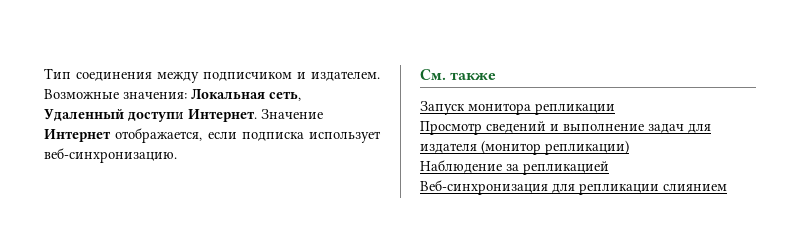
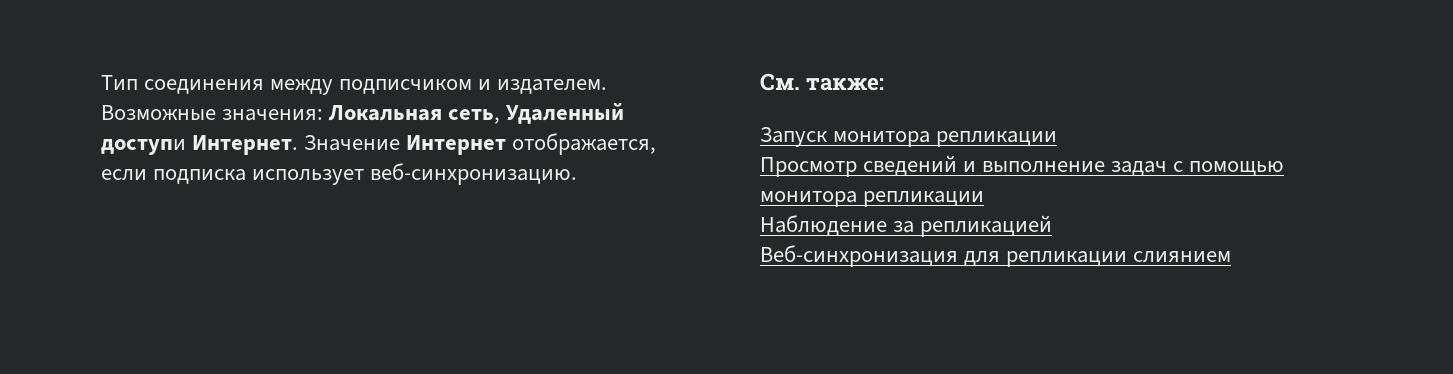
- См. также
+ См. также:
- Просмотр сведений и выполнение задач для издателя (монитор репликации)
+ Просмотр сведений и выполнение задач с помощью монитора репликации

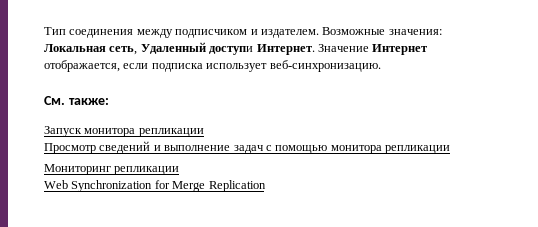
- Наблюдение за репликацией
- Веб-синхронизация для репликации слиянием
+ Мониторинг репликации
+ Web Synchronization for Merge Replication

